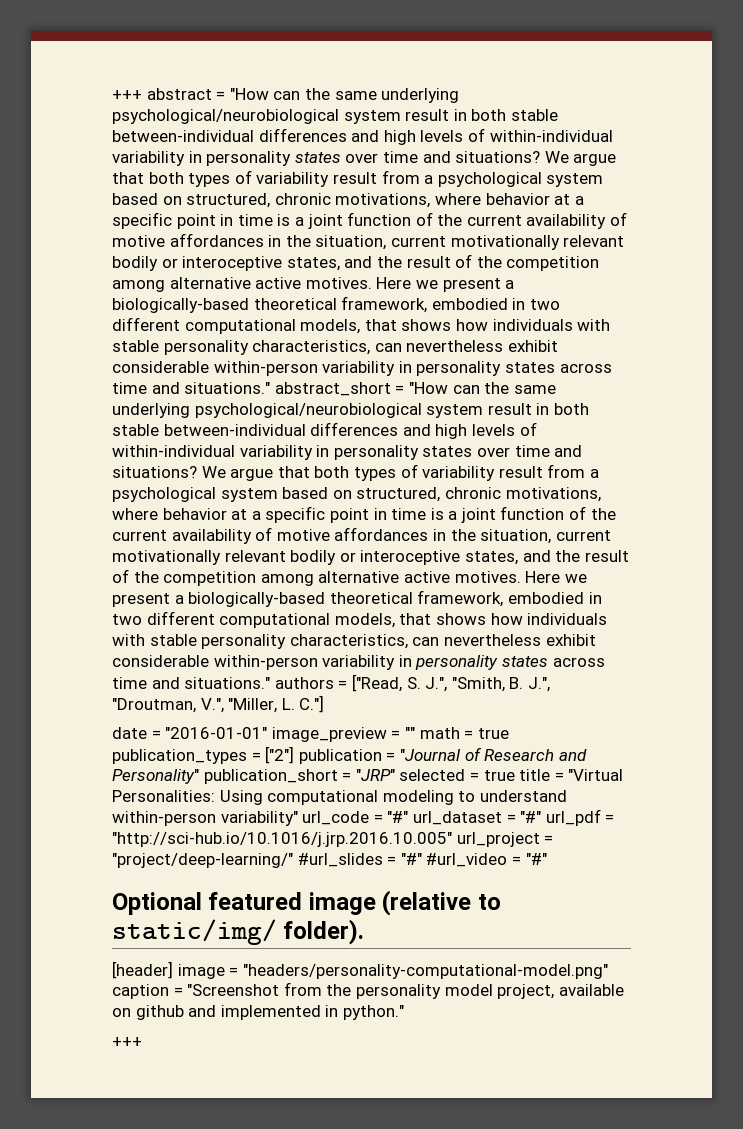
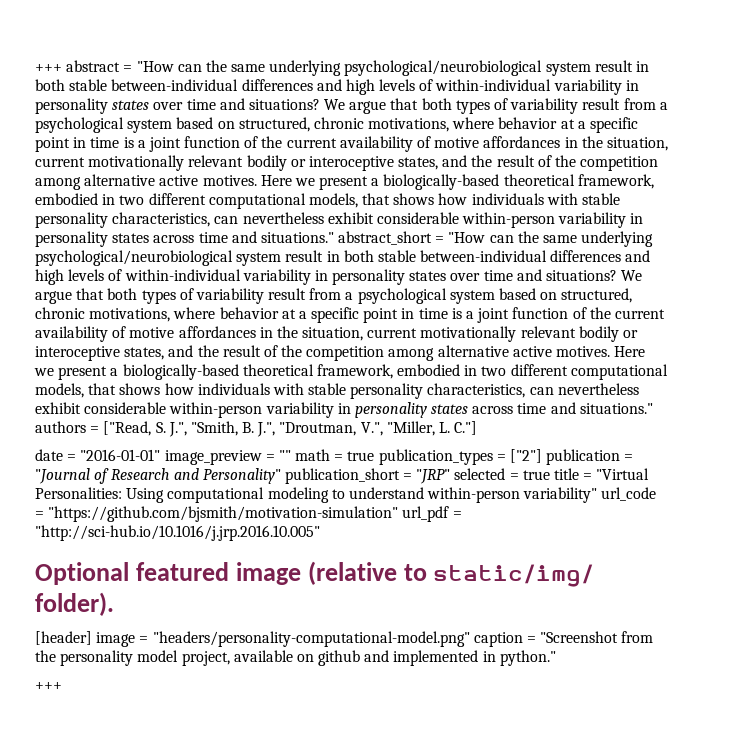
- date = "2016-01-01" image_preview = "" math = true publication_types = ["2"] publication = "Journal of Research and Personality" publication_short = "JRP" selected = true title = "Virtual Personalities: Using computational modeling to understand within-person variability" url_code = "#" url_dataset = "#" url_pdf = "http://sci-hub.io/10.1016/j.jrp.2016.10.005" url_project = "project/deep-learning/" #url_slides = "#" #url_video = "#"
+ date = "2016-01-01" image_preview = "" math = true publication_types = ["2"] publication = "Journal of Research and Personality" publication_short = "JRP" selected = true title = "Virtual Personalities: Using computational modeling to understand within-person variability" url_code = "https://github.com/bjsmith/motivation-simulation" url_pdf = "http://sci-hub.io/10.1016/j.jrp.2016.10.005"

